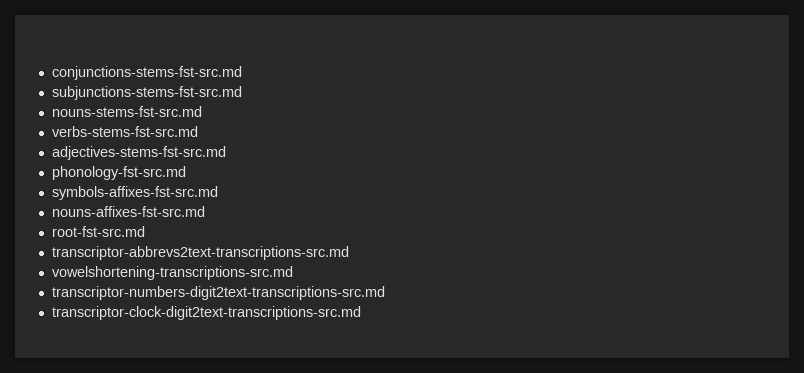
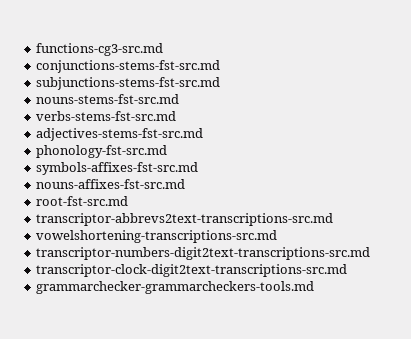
+ functions-cg3-src.md
+ grammarchecker-grammarcheckers-tools.md

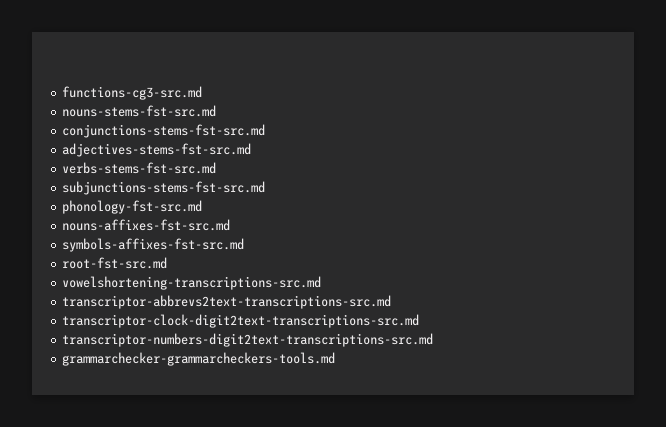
+ nouns-stems-fst-src.md
- subjunctions-stems-fst-src.md
- nouns-stems-fst-src.md
+ adjectives-stems-fst-src.md
- adjectives-stems-fst-src.md
+ subjunctions-stems-fst-src.md
+ nouns-affixes-fst-src.md
- nouns-affixes-fst-src.md
+ vowelshortening-transcriptions-src.md
- vowelshortening-transcriptions-src.md
+ transcriptor-clock-digit2text-transcriptions-src.md
- transcriptor-clock-digit2text-transcriptions-src.md

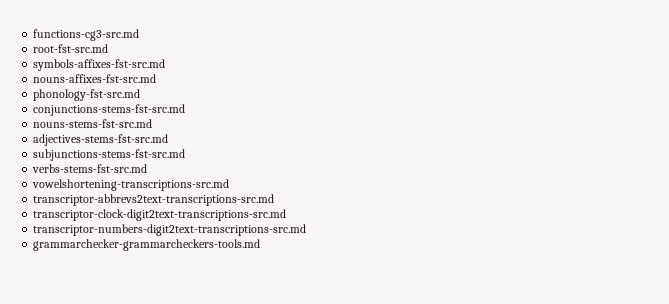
+ root-fst-src.md
+ symbols-affixes-fst-src.md
+ nouns-affixes-fst-src.md
+ phonology-fst-src.md
+ conjunctions-stems-fst-src.md
- conjunctions-stems-fst-src.md
- verbs-stems-fst-src.md
- phonology-fst-src.md
- nouns-affixes-fst-src.md
- symbols-affixes-fst-src.md
- root-fst-src.md
+ verbs-stems-fst-src.md

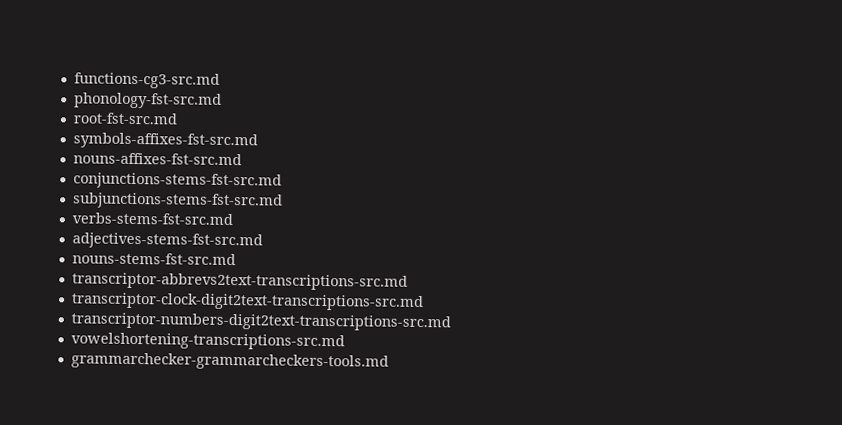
+ phonology-fst-src.md
- phonology-fst-src.md
- nouns-stems-fst-src.md
- adjectives-stems-fst-src.md
- vowelshortening-transcriptions-src.md
+ adjectives-stems-fst-src.md
+ nouns-stems-fst-src.md
+ vowelshortening-transcriptions-src.md

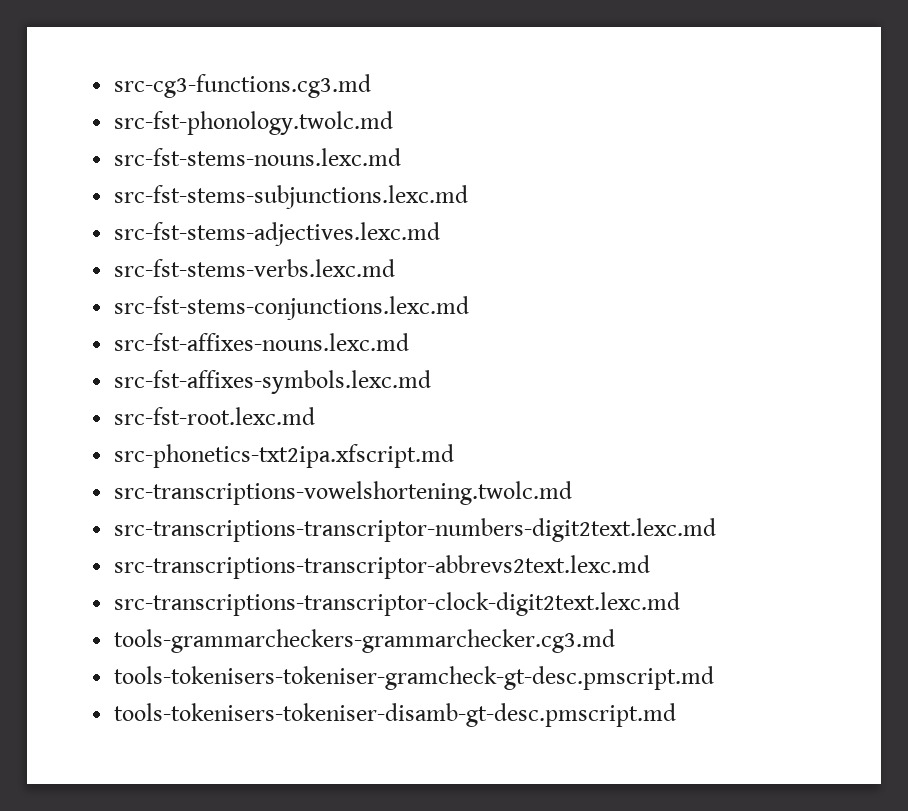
- functions-cg3-src.md
- phonology-fst-src.md
- root-fst-src.md
- symbols-affixes-fst-src.md
- nouns-affixes-fst-src.md
- conjunctions-stems-fst-src.md
- subjunctions-stems-fst-src.md
- verbs-stems-fst-src.md
- adjectives-stems-fst-src.md
- nouns-stems-fst-src.md
- transcriptor-abbrevs2text-transcriptions-src.md
- transcriptor-clock-digit2text-transcriptions-src.md
- transcriptor-numbers-digit2text-transcriptions-src.md
- vowelshortening-transcriptions-src.md
- grammarchecker-grammarcheckers-tools.md
+ src-cg3-functions.cg3.md
+ src-fst-phonology.twolc.md
+ src-fst-stems-nouns.lexc.md
+ src-fst-stems-subjunctions.lexc.md
+ src-fst-stems-adjectives.lexc.md
+ src-fst-stems-verbs.lexc.md
+ src-fst-stems-conjunctions.lexc.md
+ src-fst-affixes-nouns.lexc.md
+ src-fst-affixes-symbols.lexc.md
+ src-fst-root.lexc.md
+ src-phonetics-txt2ipa.xfscript.md
+ src-transcriptions-vowelshortening.twolc.md
+ src-transcriptions-transcriptor-numbers-digit2text.lexc.md
+ src-transcriptions-transcriptor-abbrevs2text.lexc.md
+ src-transcriptions-transcriptor-clock-digit2text.lexc.md
+ tools-grammarcheckers-grammarchecker.cg3.md
+ tools-tokenisers-tokeniser-gramcheck-gt-desc.pmscript.md
+ tools-tokenisers-tokeniser-disamb-gt-desc.pmscript.md

